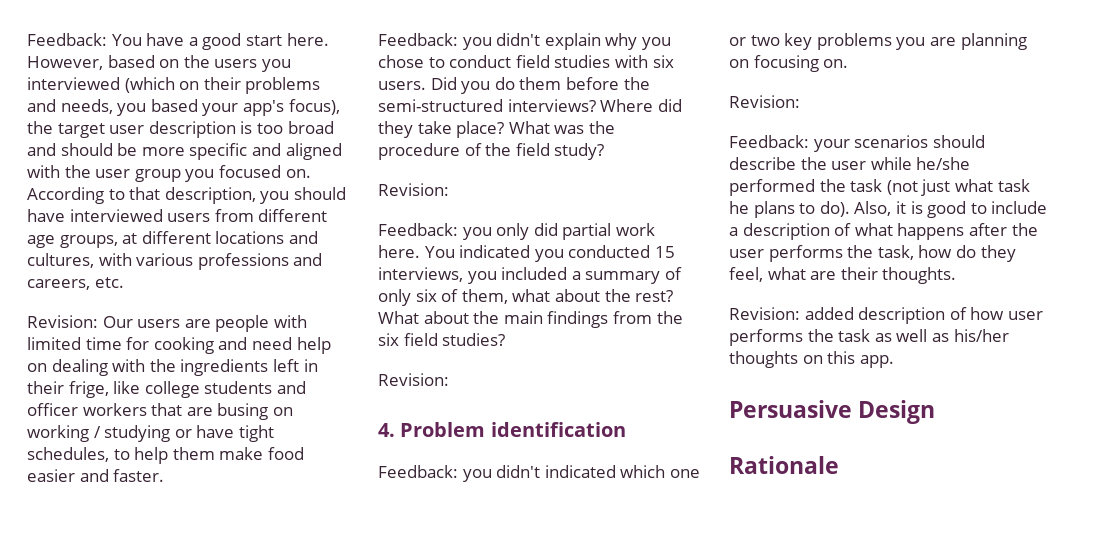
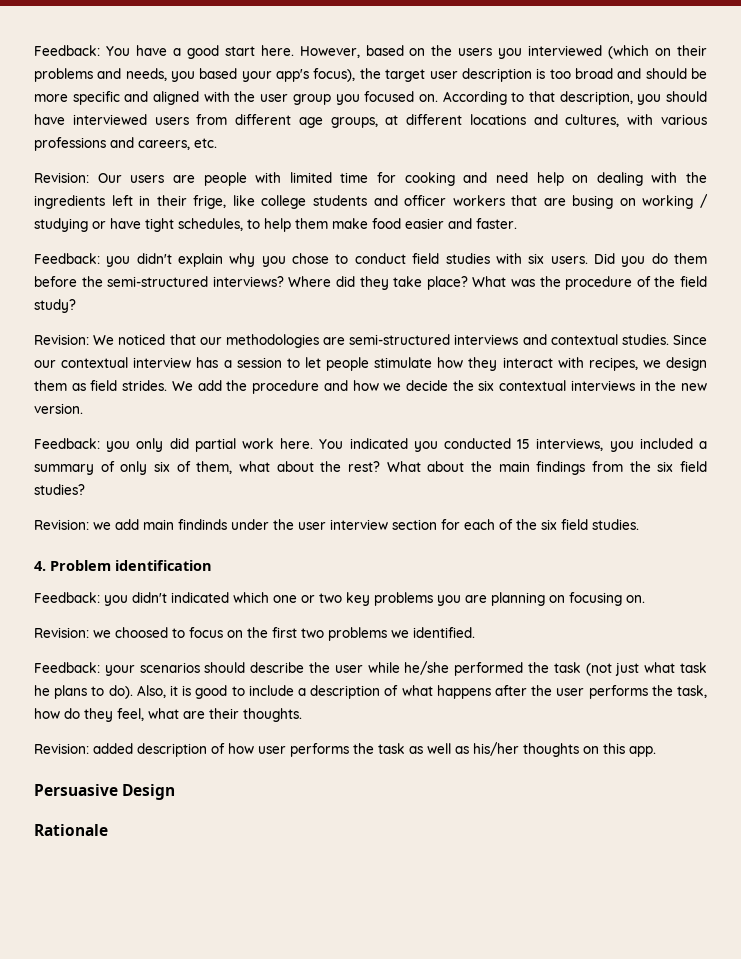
  What was the procedure of the field study?
- Revision:
+ Revision: We noticed that our methodologies are semi-structured interviews and contextual studies. Since our contextual interview has a session to let people stimulate how they interact with recipes, we design them as field strides. We add the procedure and how we decide the six contextual interviews in the new version.
  What about the main findings from the six field studies?
- Revision:
+ Revision: we add main findinds under the user interview section for each of the six field studies.
  Feedback: you didn't indicated which one or two key problems you are planning on focusing on.
- Revision:
+ Revision: we choosed to focus on the first two problems we identified.

